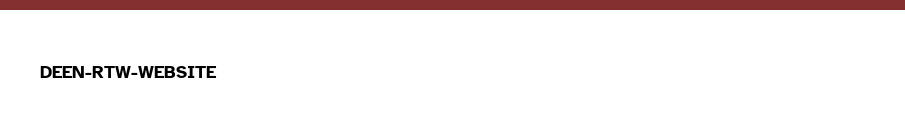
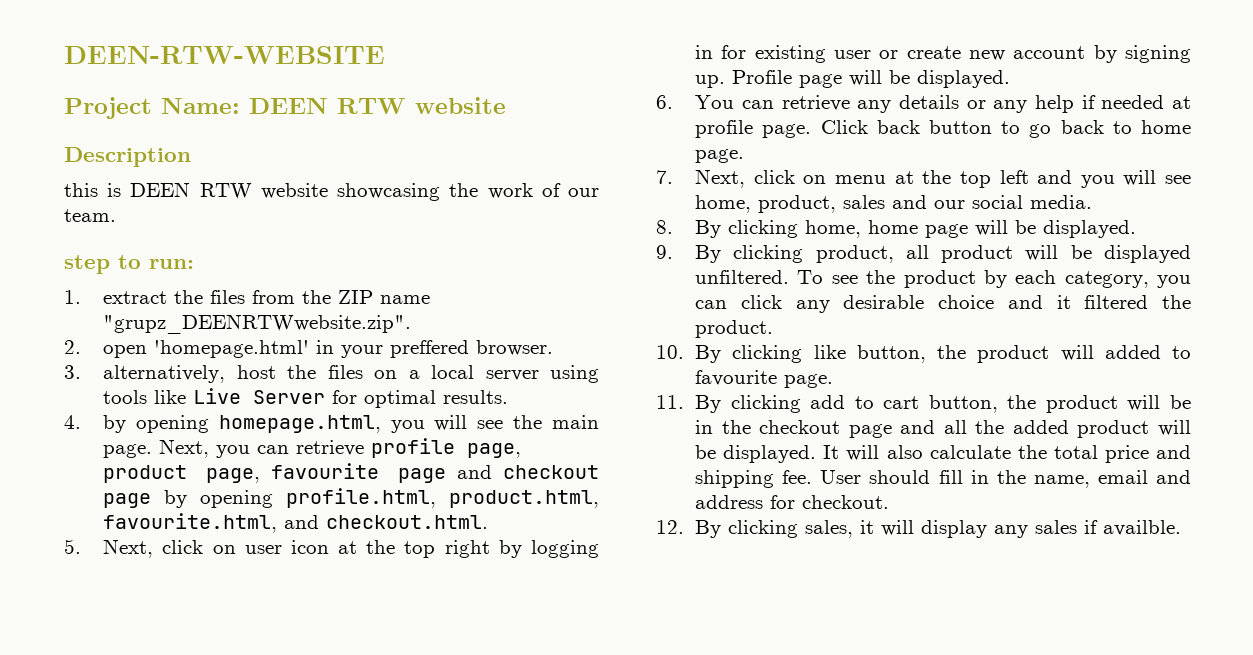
+ Project Name: DEEN RTW website
+ Description
+ this is DEEN RTW website showcasing the work of our team.
+ step to run:
+ 1. extract the files from the ZIP name "grupz_DEENRTWwebsite.zip".
+ 2. open 'homepage.html' in your preffered browser.
+ 3. alternatively, host the files on a local server using tools like Live Server for optimal results.
+ 4. by opening homepage.html, you will see the main page. Next, you can retrieve profile page, product page, favourite page and checkout page by opening profile.html, product.html, favourite.html, and checkout.html.
+ 5. Next, click on user icon at the top right by logging in for existing user or create new account by signing up. Profile page will be displayed.
+ 6. You can retrieve any details or any help if needed at profile page. Click back button to go back to home page.
+ 7. Next, click on menu at the top left and you will see home, product, sales and our social media.
+ 8. By clicking home, home page will be displayed.
+ 9. By clicking product, all product will be displayed unfiltered. To see the product by each category, you can click any desirable choice and it filtered the product.
+ 10. By clicking like button, the product will added to favourite page.
+ 11. By clicking add to cart button, the product will be in the checkout page and all the added product will be displayed. It will also calculate the total price and shipping fee. User should fill in the name, email and address for checkout.
+ 12. By clicking sales, it will display any sales if availble.

